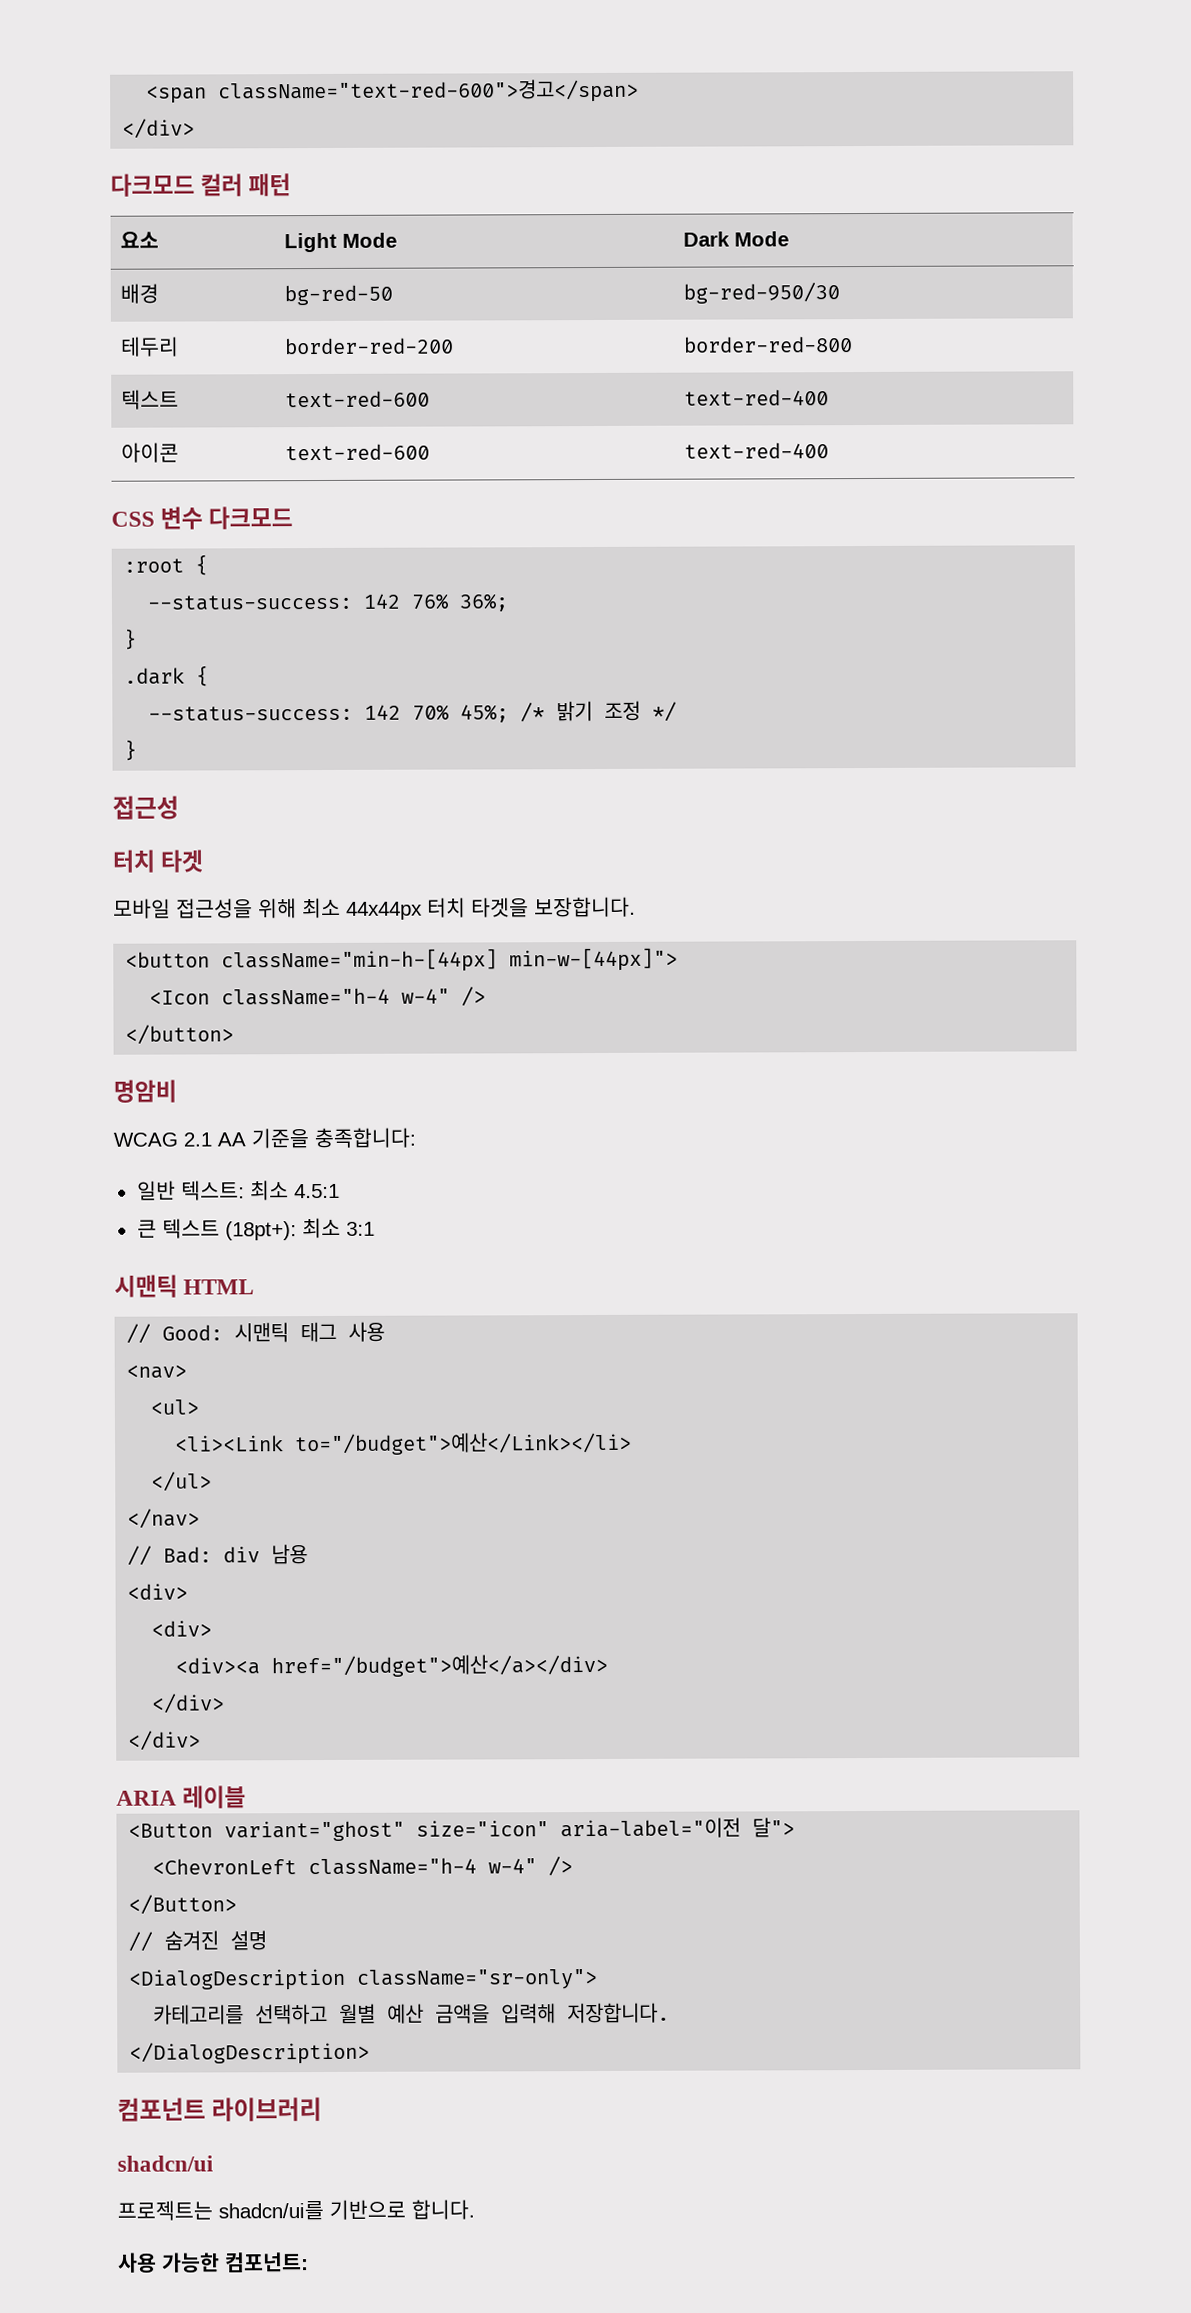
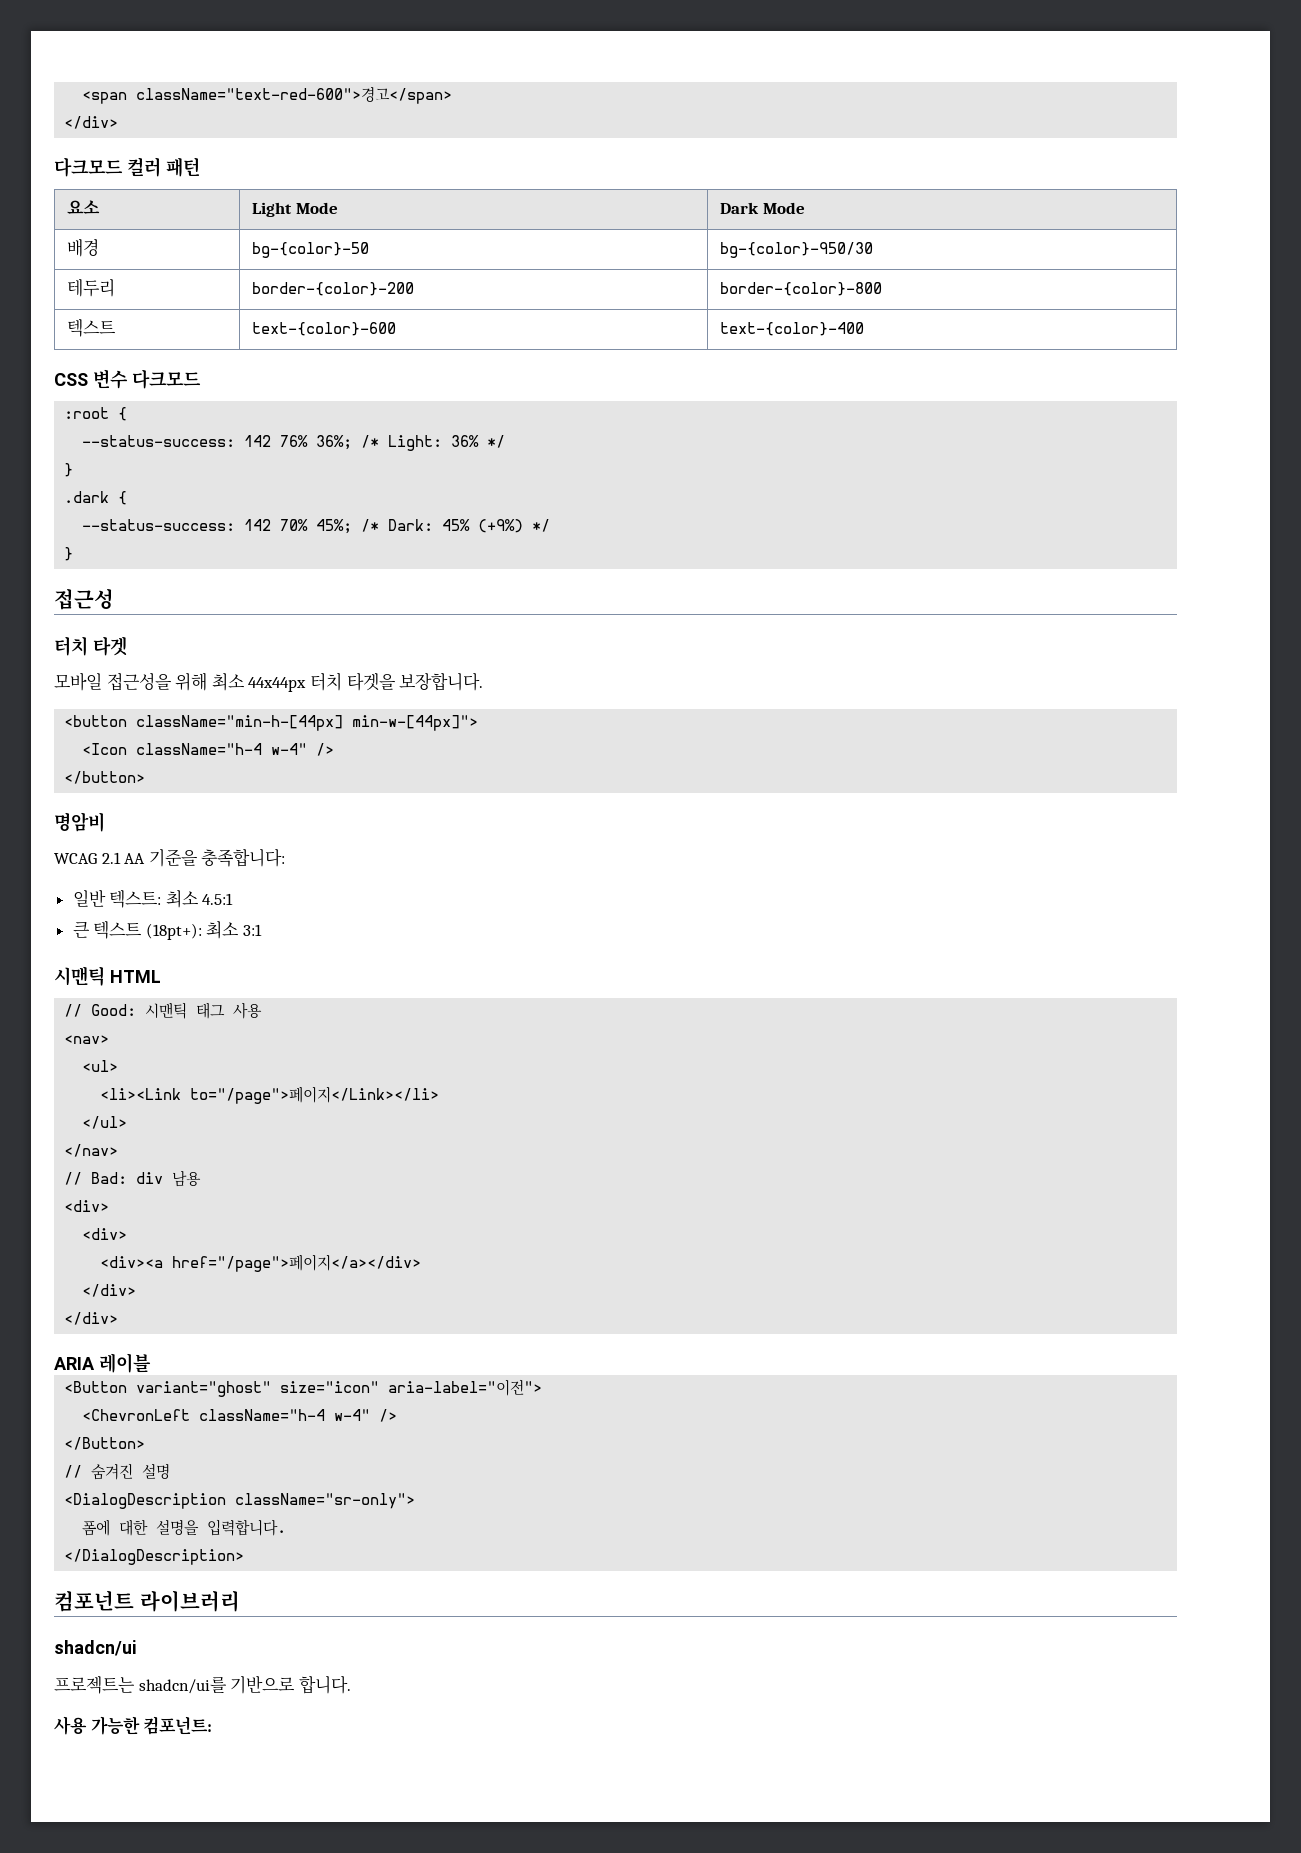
- 배경 | bg-red-50 | bg-red-950/30
+ 배경 | bg-{color}-50 | bg-{color}-950/30
- 테두리 | border-red-200 | border-red-800
+ 테두리 | border-{color}-200 | border-{color}-800
- 텍스트 | text-red-600 | text-red-400
- 아이콘 | text-red-600 | text-red-400
+ 텍스트 | text-{color}-600 | text-{color}-400
- --status-success: 142 76% 36%;
+ --status-success: 142 76% 36%; /* Light: 36% */
- --status-success: 142 70% 45%; /* 밝기 조정 */
+ --status-success: 142 70% 45%; /* Dark: 45% (+9%) */
- <li><Link to="/budget">예산</Link></li>
+ <li><Link to="/page">페이지</Link></li>
- <div><a href="/budget">예산</a></div>
+ <div><a href="/page">페이지</a></div>
- <Button variant="ghost" size="icon" aria-label="이전 달">
+ <Button variant="ghost" size="icon" aria-label="이전">
- 카테고리를 선택하고 월별 예산 금액을 입력해 저장합니다.
+ 폼에 대한 설명을 입력합니다.

